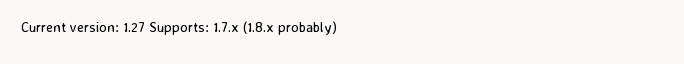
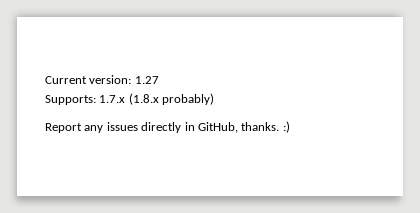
- Current version: 1.27 Supports: 1.7.x (1.8.x probably)
+ Current version: 1.27
+ Supports: 1.7.x (1.8.x probably)
+ Report any issues directly in GitHub, thanks. :)

